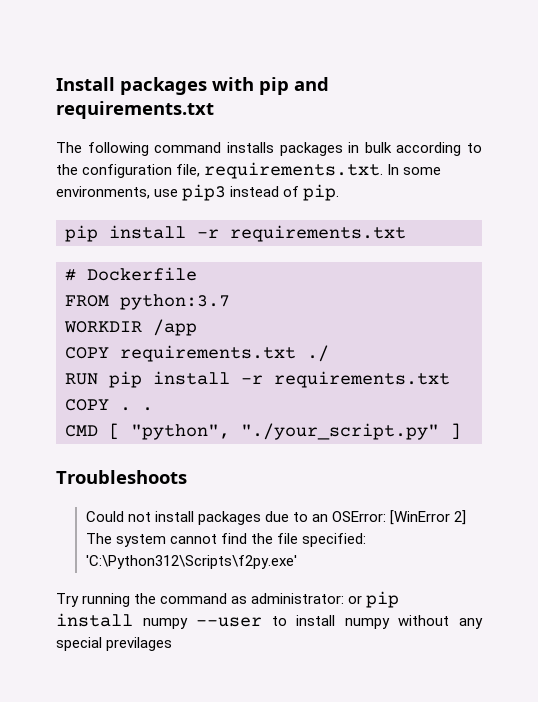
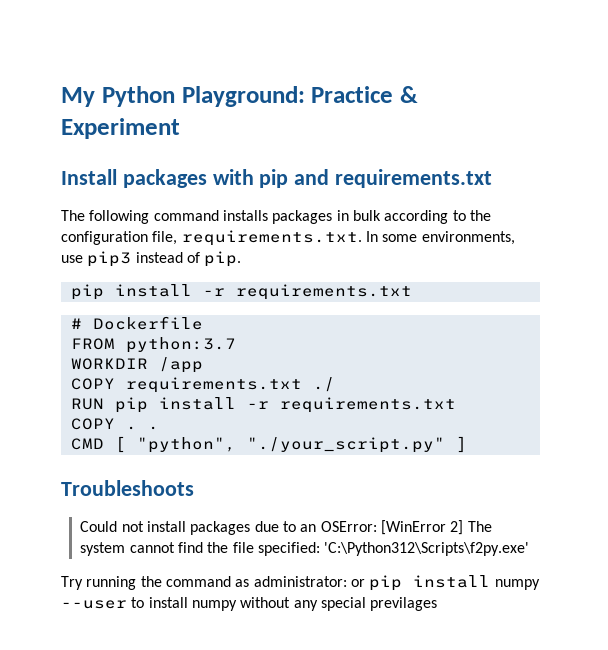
+ My Python Playground: Practice & Experiment

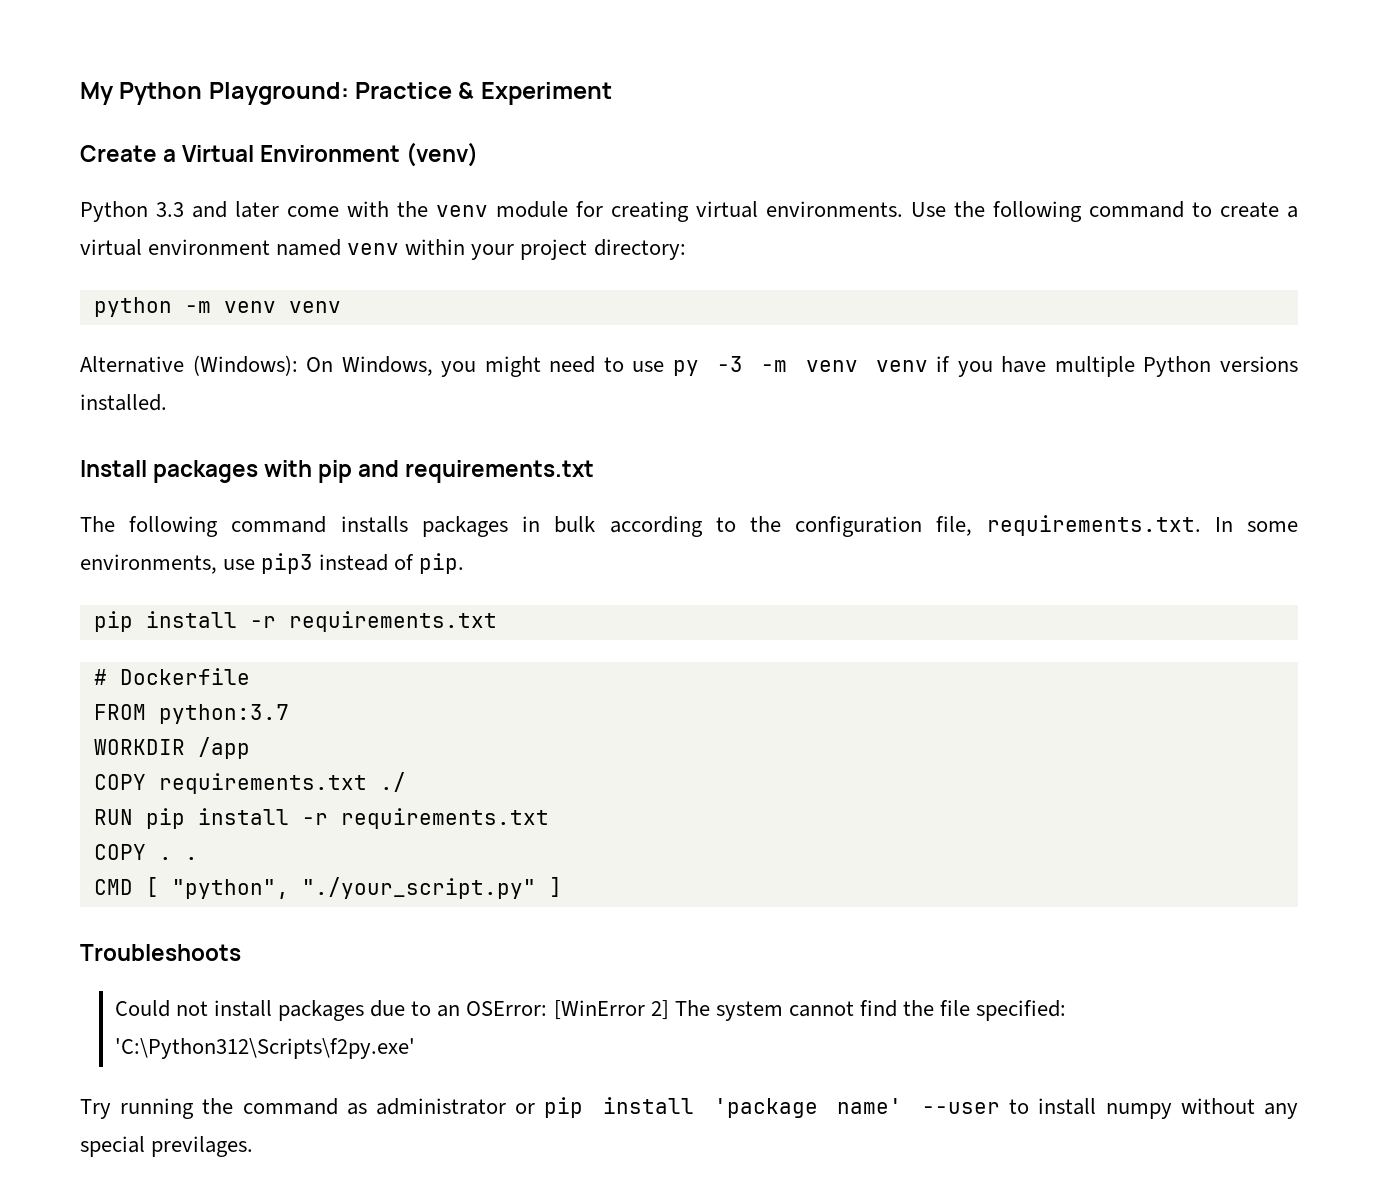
+ Create a Virtual Environment (venv)
+ Python 3.3 and later come with the venv module for creating virtual environments. Use the following command to create a virtual environment named venv within your project directory:
+ python -m venv venv
+ Alternative (Windows): On Windows, you might need to use py -3 -m venv venv if you have multiple Python versions installed.
- Try running the command as administrator: or pip install numpy --user to install numpy without any special previlages
+ Try running the command as administrator or pip install 'package name' --user to install numpy without any special previlages.

